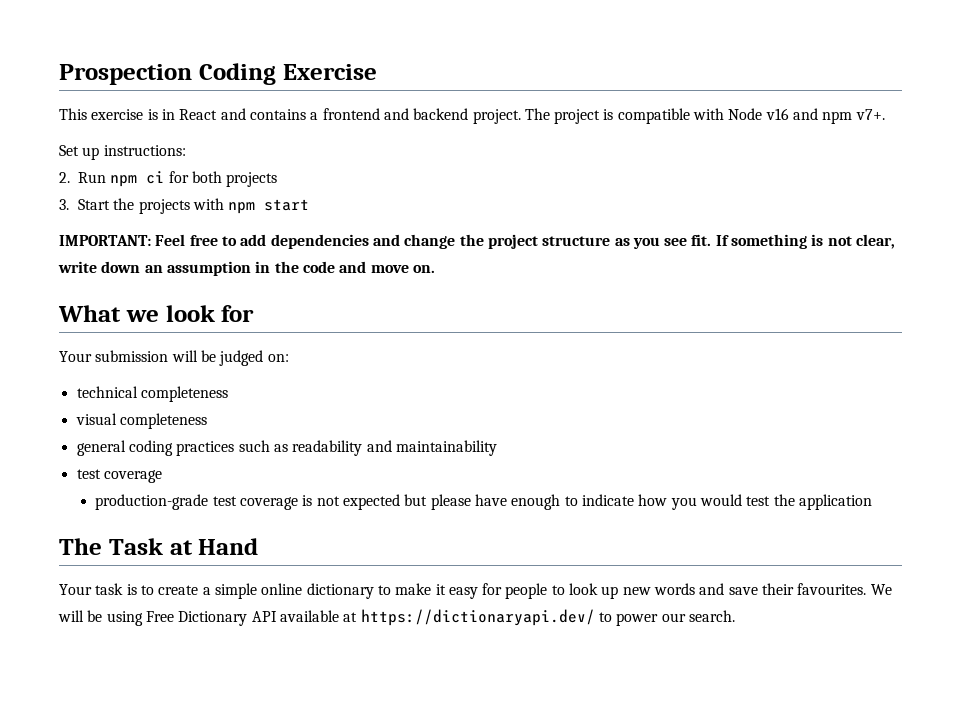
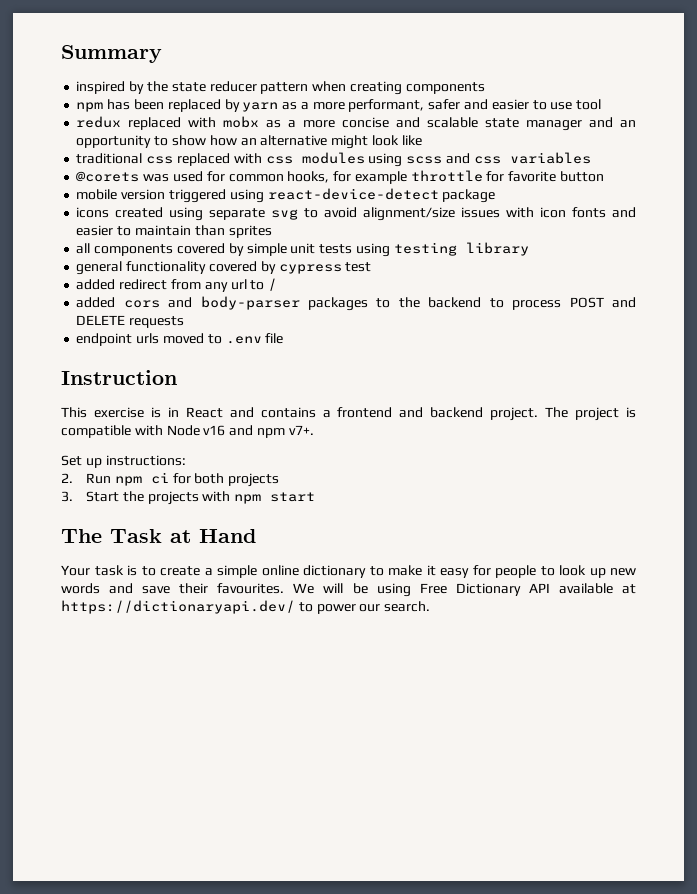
- Prospection Coding Exercise
+ Summary
+ inspired by the state reducer pattern when creating components
+ npm has been replaced by yarn as a more performant, safer and easier to use tool
+ redux replaced with mobx as a more concise and scalable state manager and an opportunity to show how an alternative might look like
+ traditional css replaced with css modules using scss and css variables
+ @corets was used for common hooks, for example throttle for favorite button
+ mobile version triggered using react-device-detect package
+ icons created using separate svg to avoid alignment/size issues with icon fonts and easier to maintain than sprites
+ all components covered by simple unit tests using testing library
+ general functionality covered by cypress test
+ added redirect from any url to /
+ added cors and body-parser packages to the backend to process POST and DELETE requests
+ endpoint urls moved to .env file
+ Instruction
- IMPORTANT: Feel free to add dependencies and change the project structure as you see fit. If something is not clear, write down an assumption in the code and move on.
- What we look for
- Your submission will be judged on:
- technical completeness
- visual completeness
- general coding practices such as readability and maintainability
- test coverage
- production-grade test coverage is not expected but please have enough to indicate how you would test the application

